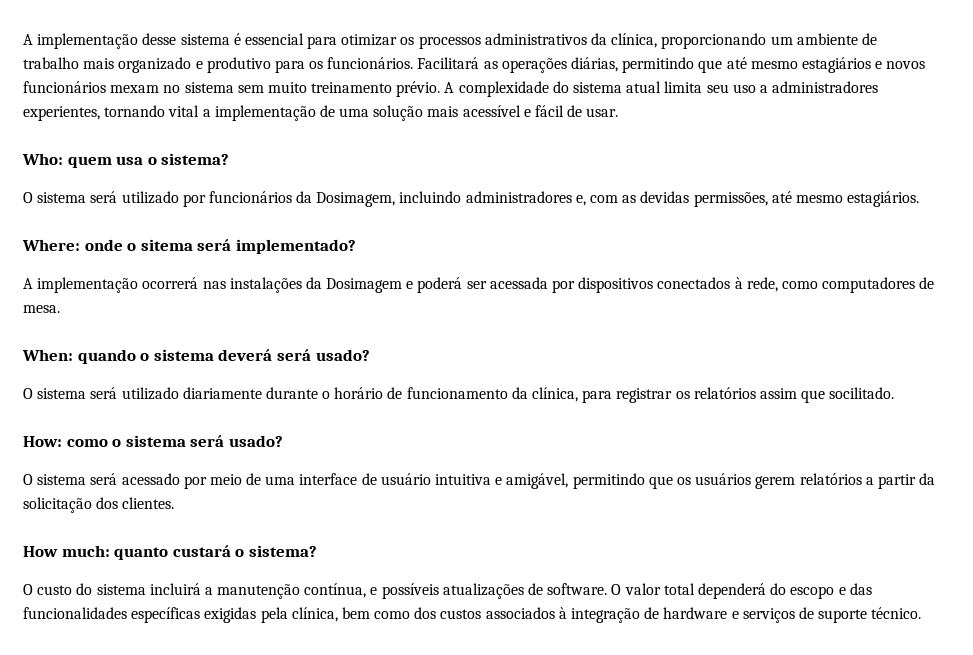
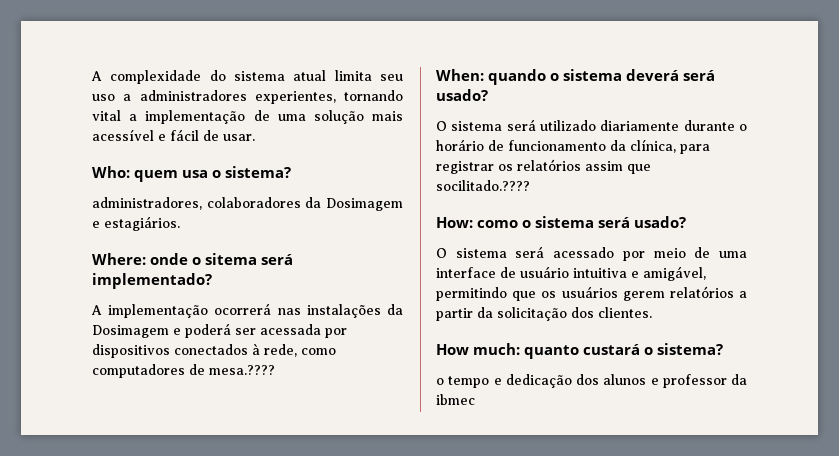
- A implementação desse sistema é essencial para otimizar os processos administrativos da clínica, proporcionando um ambiente de trabalho mais organizado e produtivo para os funcionários. Facilitará as operações diárias, permitindo que até mesmo estagiários e novos funcionários mexam no sistema sem muito treinamento prévio. A complexidade do sistema atual limita seu uso a administradores experientes, tornando vital a implementação de uma solução mais acessível e fácil de usar.
+ A complexidade do sistema atual limita seu uso a administradores experientes, tornando vital a implementação de uma solução mais acessível e fácil de usar.
- O sistema será utilizado por funcionários da Dosimagem, incluindo administradores e, com as devidas permissões, até mesmo estagiários.
+ administradores, colaboradores da Dosimagem e estagiários.
- A implementação ocorrerá nas instalações da Dosimagem e poderá ser acessada por dispositivos conectados à rede, como computadores de mesa.
+ A implementação ocorrerá nas instalações da Dosimagem e poderá ser acessada por dispositivos conectados à rede, como computadores de mesa.????
- O sistema será utilizado diariamente durante o horário de funcionamento da clínica, para registrar os relatórios assim que socilitado.
+ O sistema será utilizado diariamente durante o horário de funcionamento da clínica, para registrar os relatórios assim que socilitado.????
- O custo do sistema incluirá a manutenção contínua, e possíveis atualizações de software. O valor total dependerá do escopo e das funcionalidades específicas exigidas pela clínica, bem como dos custos associados à integração de hardware e serviços de suporte técnico.
+ o tempo e dedicação dos alunos e professor da ibmec

